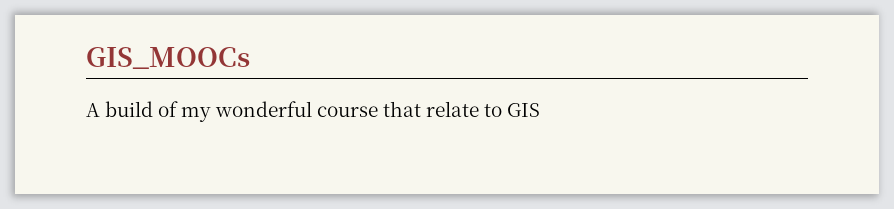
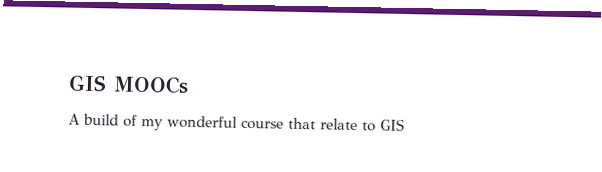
- GIS_MOOCs
+ GIS MOOCs

